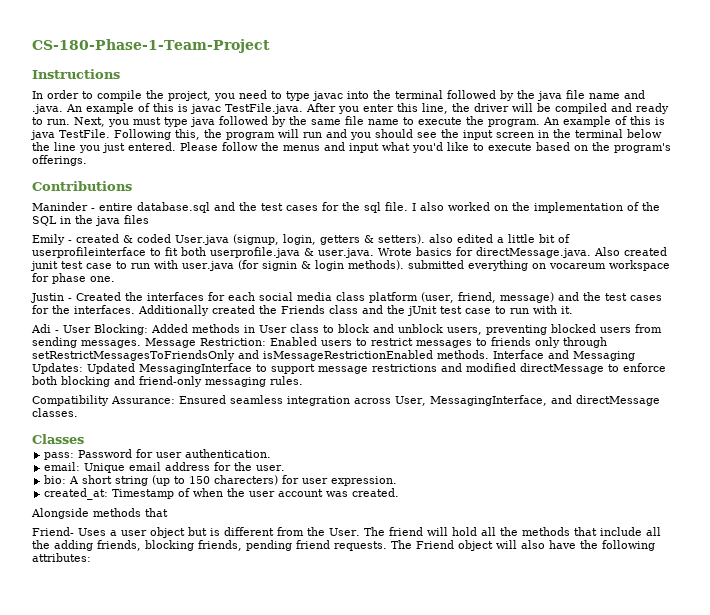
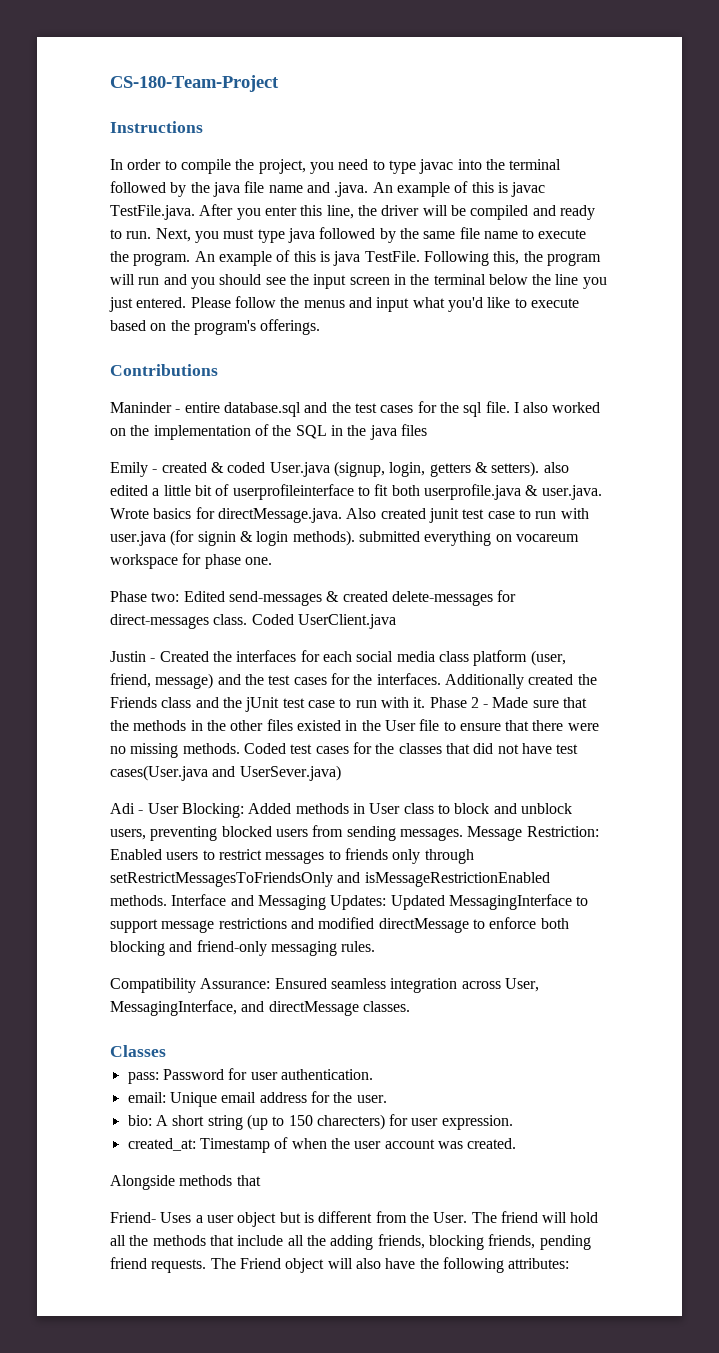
- CS-180-Phase-1-Team-Project
+ CS-180-Team-Project
+ Phase two: Edited send-messages & created delete-messages for direct-messages class. Coded UserClient.java
+ Phase 2 - Made sure that the methods in the other files existed in the User file to ensure that there were no missing methods. Coded test cases for the classes that did not have test cases(User.java and UserSever.java)

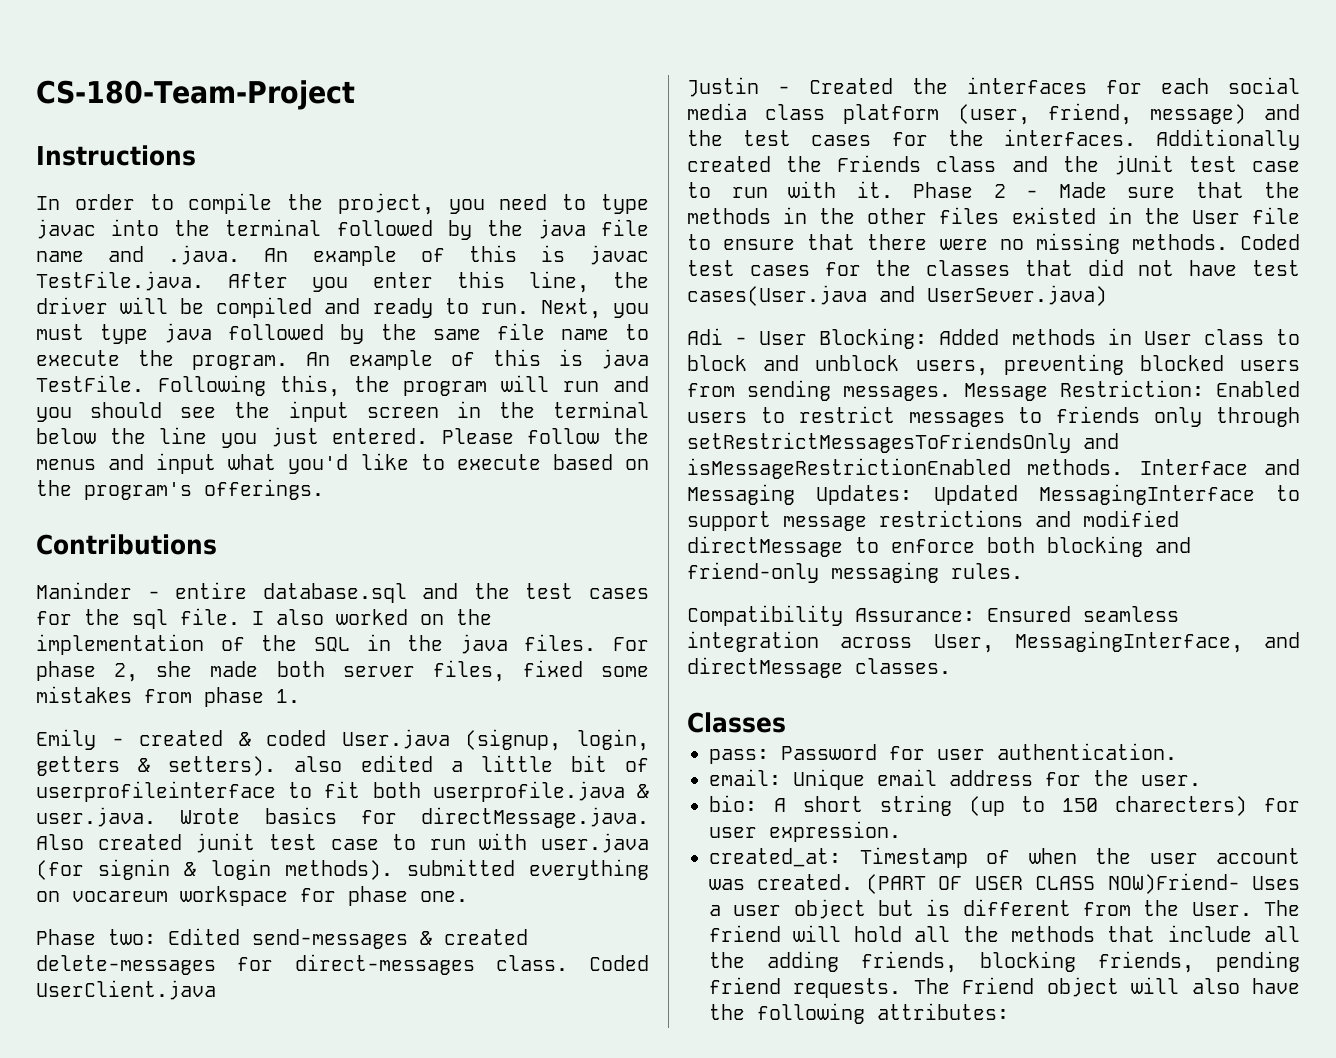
- I also worked on the implementation of the SQL in the java files
+ I also worked on the implementation of the SQL in the java files. For phase 2, she made both server files, fixed some mistakes from phase 1.
- created_at: Timestamp of when the user account was created.
- Alongside methods that
- Friend- Uses a user object but is different from the User.
+ created_at: Timestamp of when the user account was created. (PART OF USER CLASS NOW)Friend- Uses a user object but is different from the User.

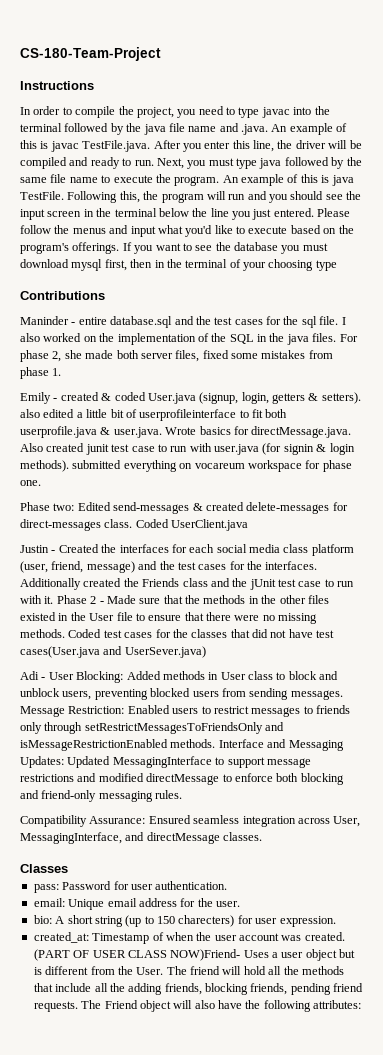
+ If you want to see the database you must download mysql first, then in the terminal of your choosing type

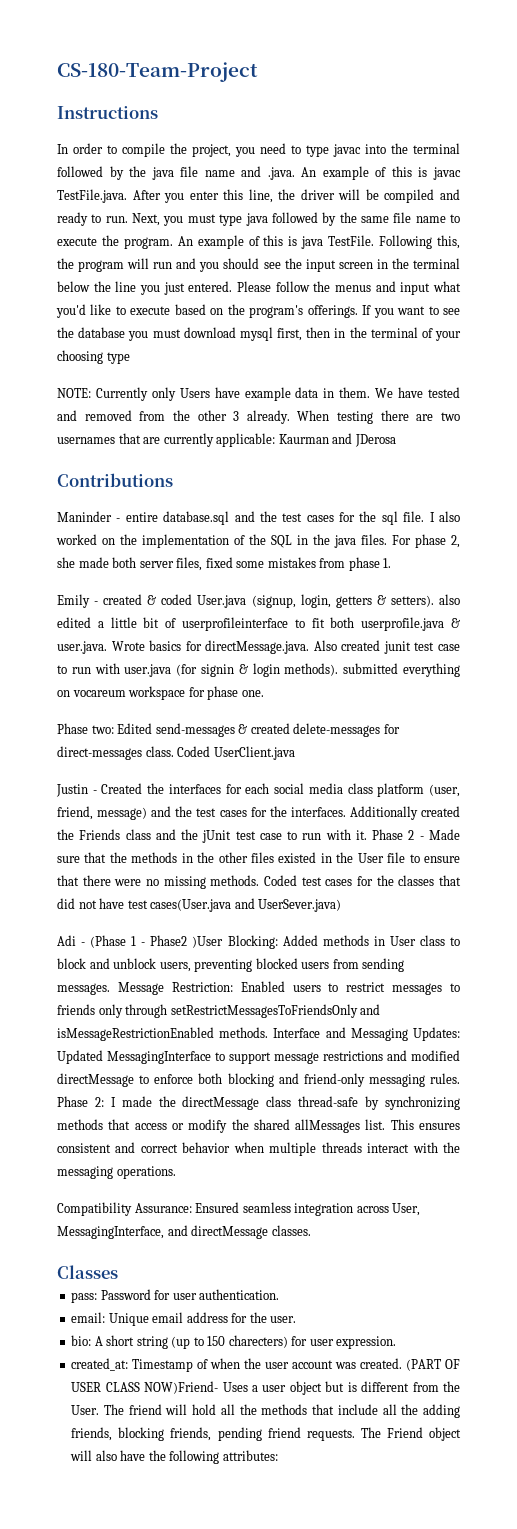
+ NOTE: Currently only Users have example data in them. We have tested and removed from the other 3 already. When testing there are two usernames that are currently applicable: Kaurman and JDerosa
- Adi - User Blocking: Added methods in User class to block and unblock users, preventing blocked users from sending messages.
+ Adi - (Phase 1 - Phase2 )User Blocking: Added methods in User class to block and unblock users, preventing blocked users from sending messages.
+ Phase 2: I made the directMessage class thread-safe by synchronizing methods that access or modify the shared allMessages list. This ensures consistent and correct behavior when multiple threads interact with the messaging operations.

